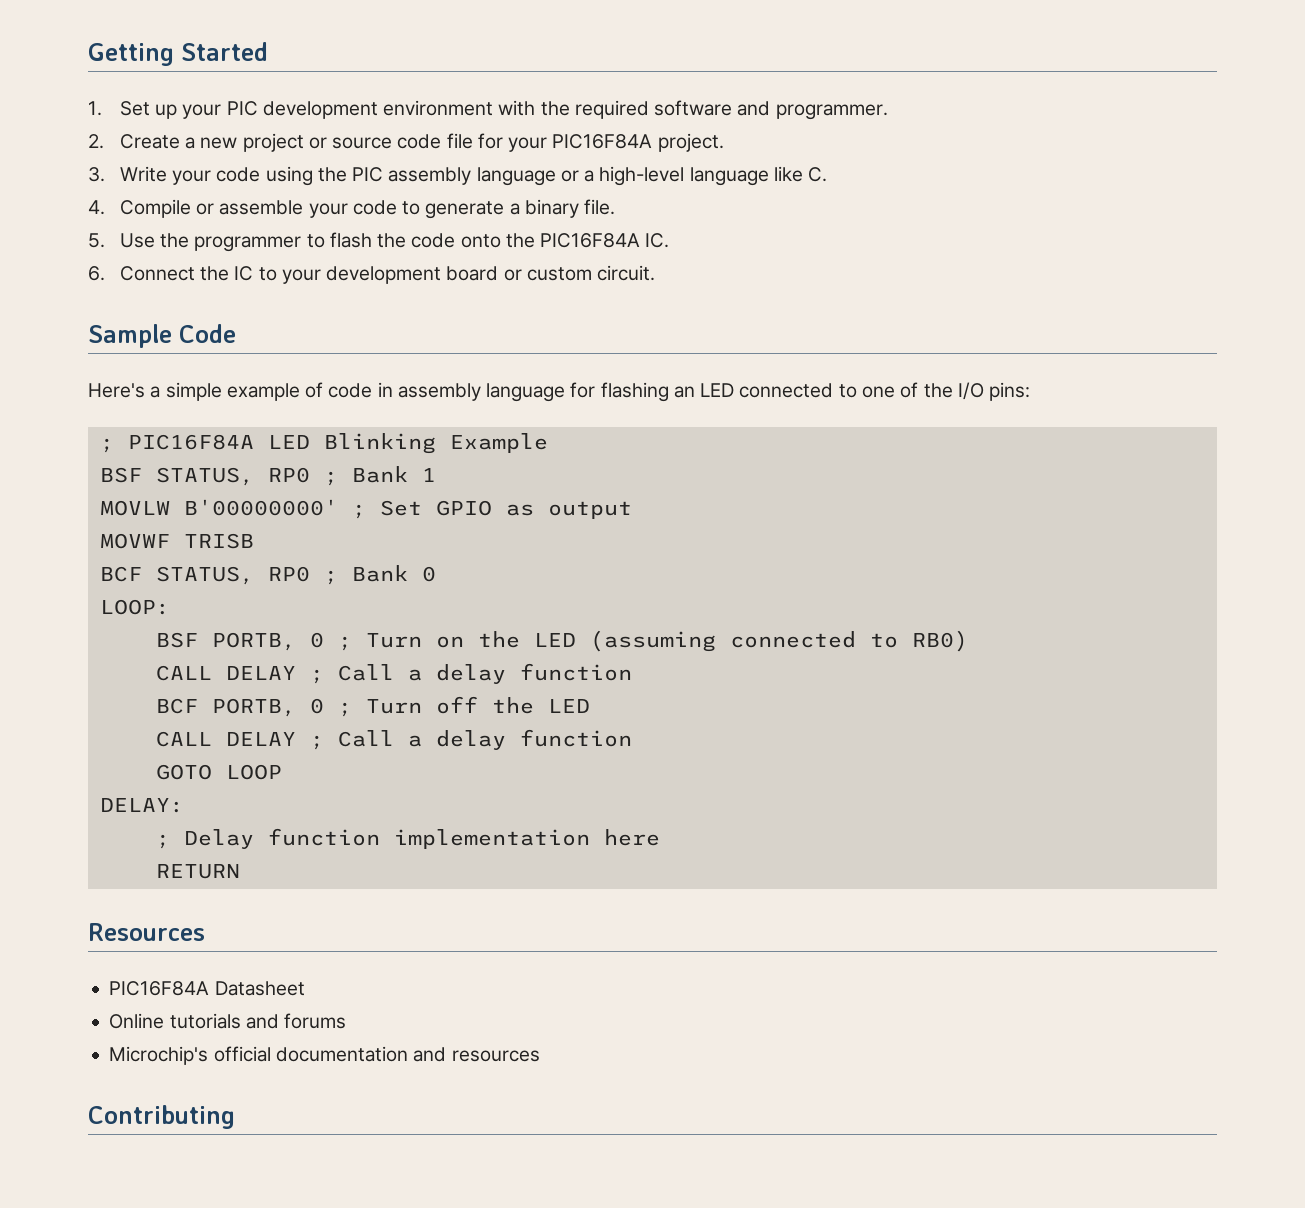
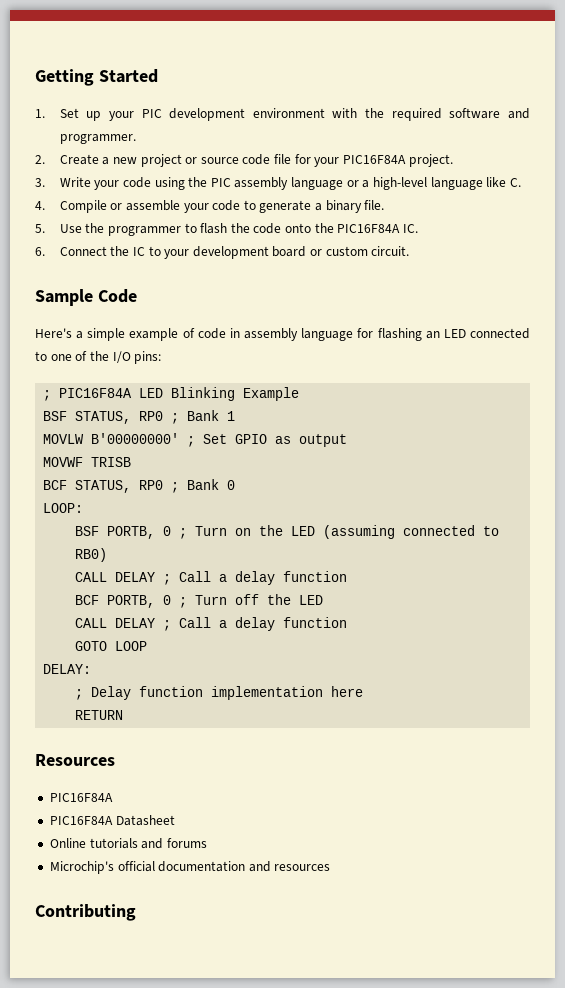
  Resources
+ PIC16F84A

